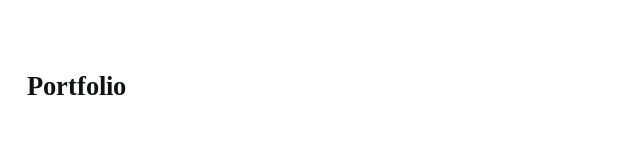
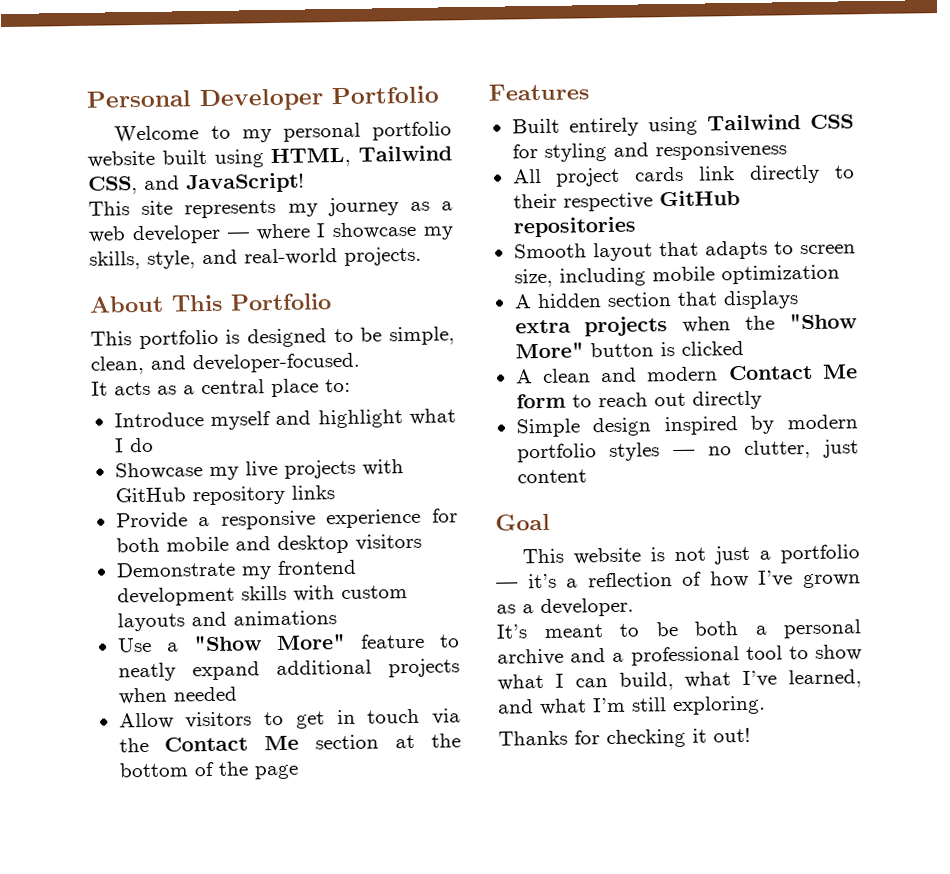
- Portfolio
+ Personal Developer Portfolio
+ Welcome to my personal portfolio website built using HTML, Tailwind CSS, and JavaScript!
+ This site represents my journey as a web developer — where I showcase my skills, style, and real-world projects.
+ About This Portfolio
+ This portfolio is designed to be simple, clean, and developer-focused.
+ It acts as a central place to:
+ Introduce myself and highlight what I do
+ Showcase my live projects with GitHub repository links
+ Provide a responsive experience for both mobile and desktop visitors
+ Demonstrate my frontend development skills with custom layouts and animations
+ Use a "Show More" feature to neatly expand additional projects when needed
+ Allow visitors to get in touch via the Contact Me section at the bottom of the page
+ Features
+ Built entirely using Tailwind CSS for styling and responsiveness
+ All project cards link directly to their respective GitHub repositories
+ Smooth layout that adapts to screen size, including mobile optimization
+ A hidden section that displays extra projects when the "Show More" button is clicked
+ A clean and modern Contact Me form to reach out directly
+ Simple design inspired by modern portfolio styles — no clutter, just content
+ Goal
+ This website is not just a portfolio — it’s a reflection of how I’ve grown as a developer.
+ It’s meant to be both a personal archive and a professional tool to show what I can build, what I’ve learned, and what I’m still exploring.
+ Thanks for checking it out!

